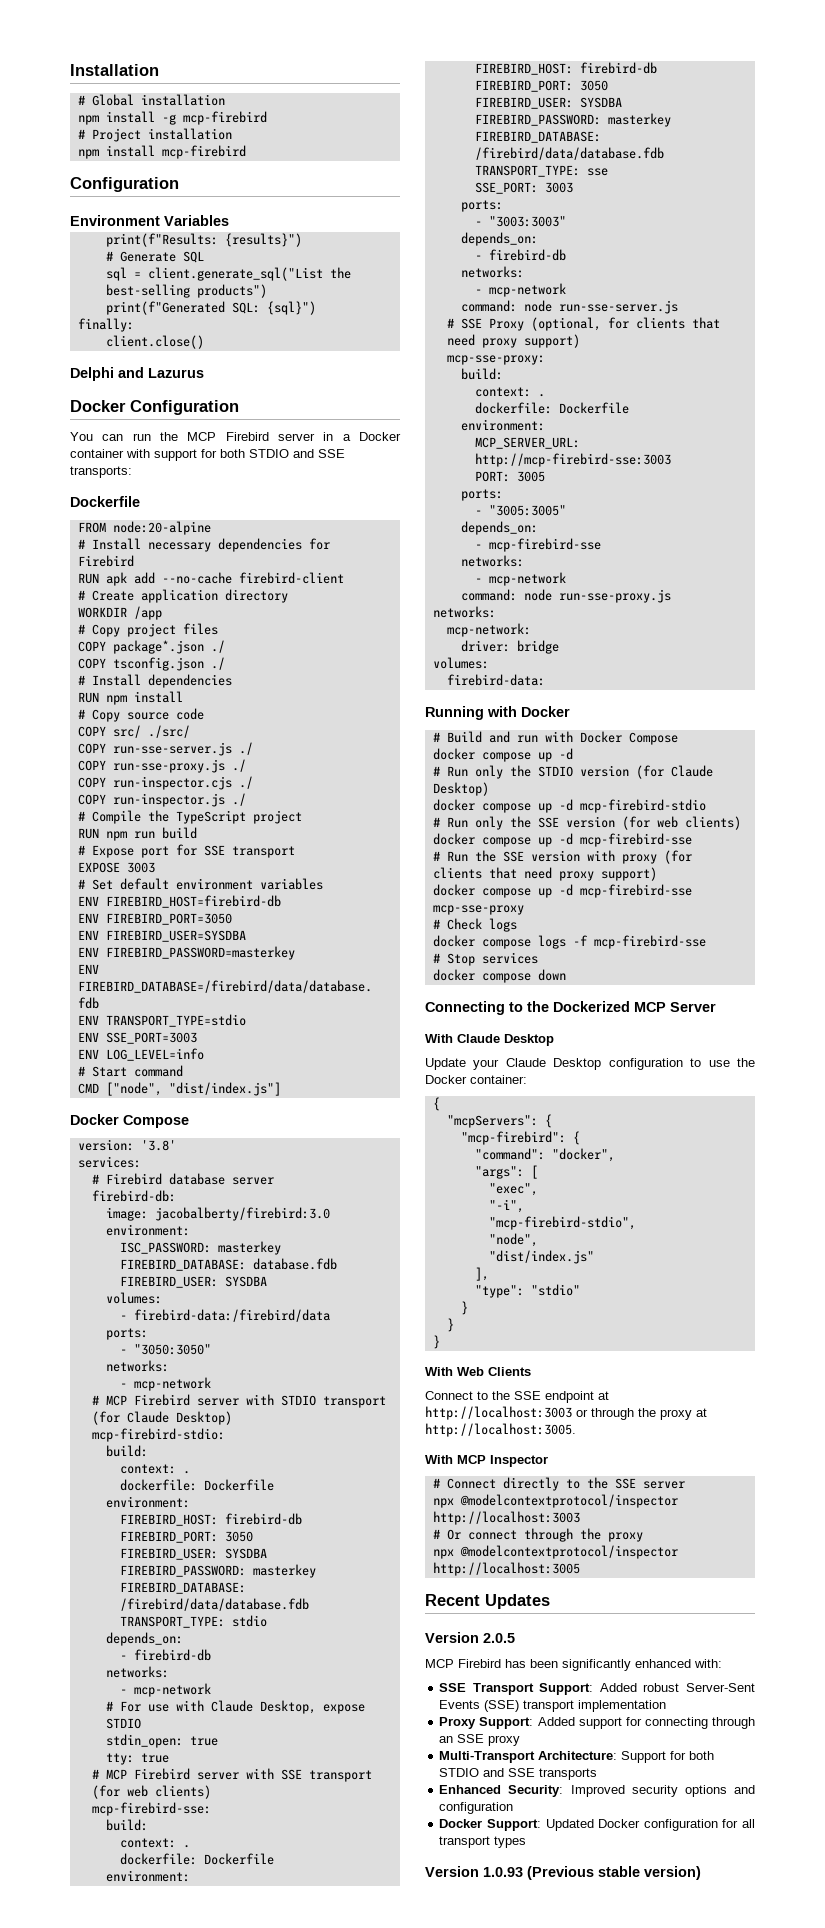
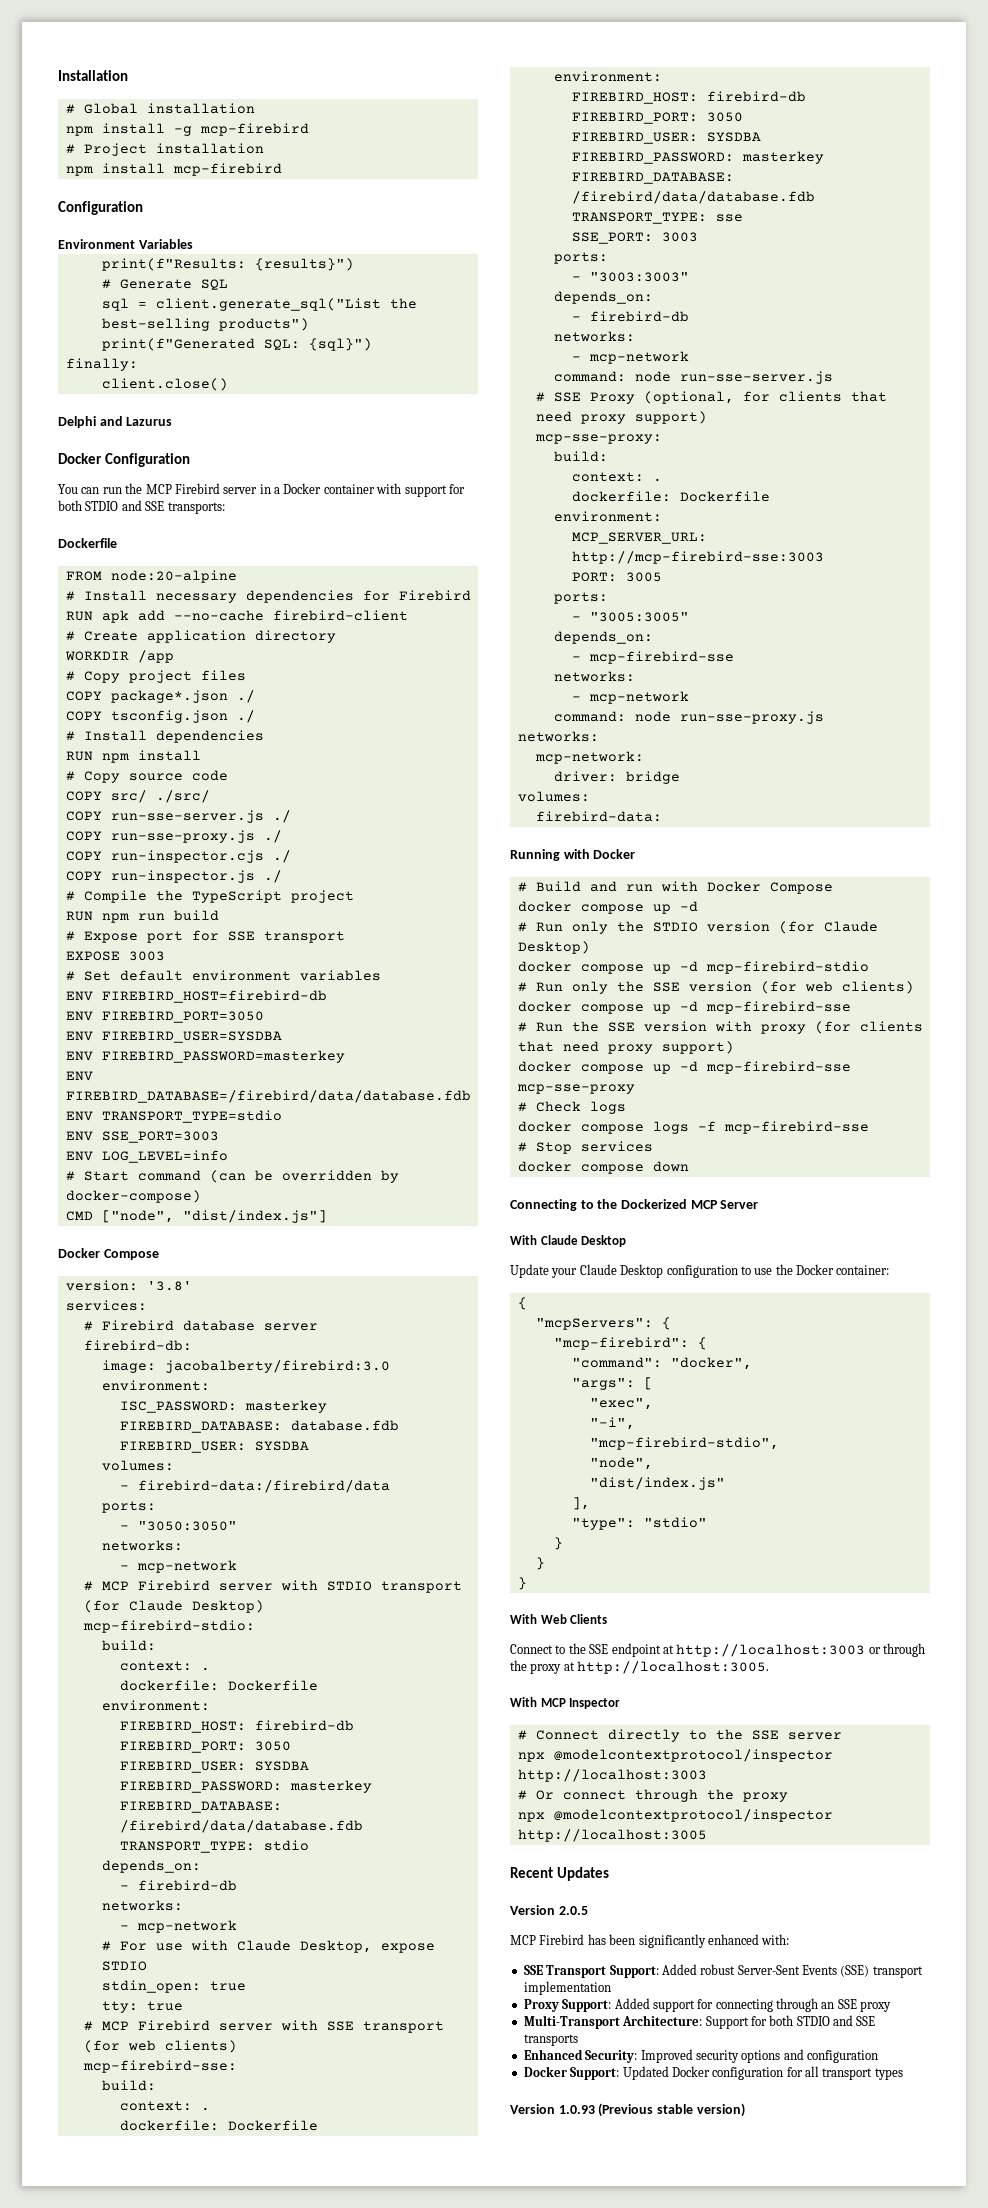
- # Start command
+ # Start command (can be overridden by docker-compose)

